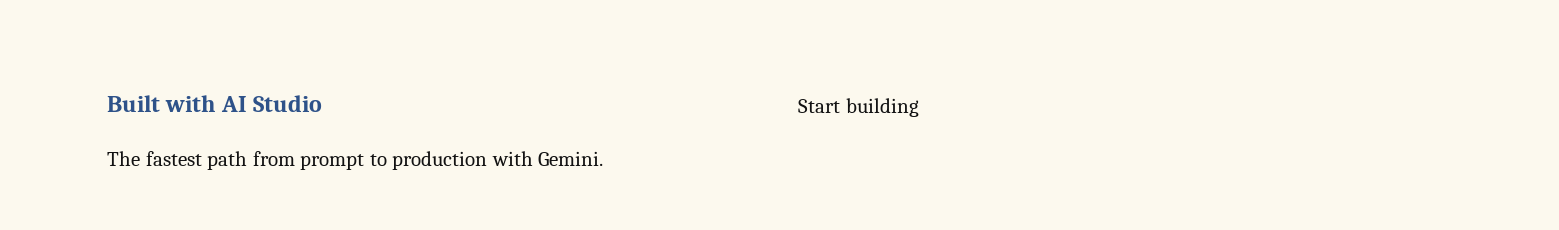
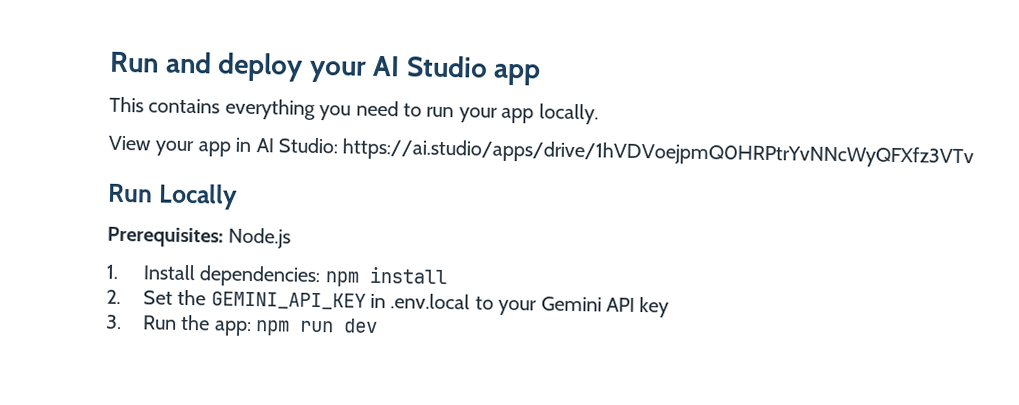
- Built with AI Studio
- The fastest path from prompt to production with Gemini.
- Start building
+ Run and deploy your AI Studio app
+ This contains everything you need to run your app locally.
+ View your app in AI Studio: https://ai.studio/apps/drive/1hVDVoejpmQ0HRPtrYvNNcWyQFXfz3VTv
+ Run Locally
+ Prerequisites: Node.js
+ 1. Install dependencies: npm install
+ 2. Set the GEMINI_API_KEY in .env.local to your Gemini API key
+ 3. Run the app: npm run dev

